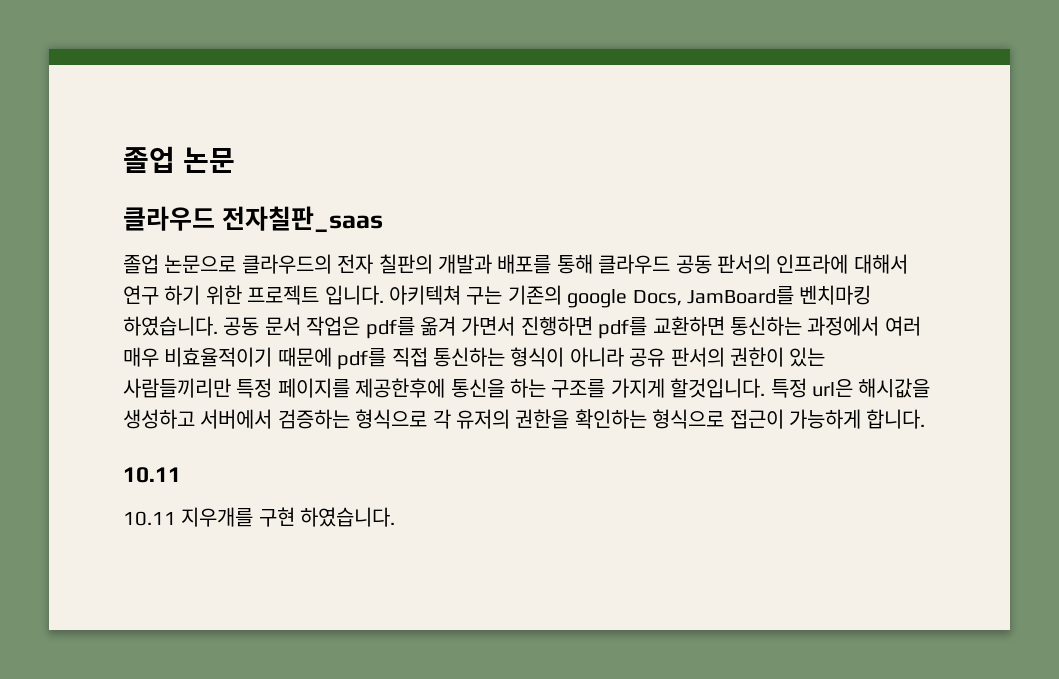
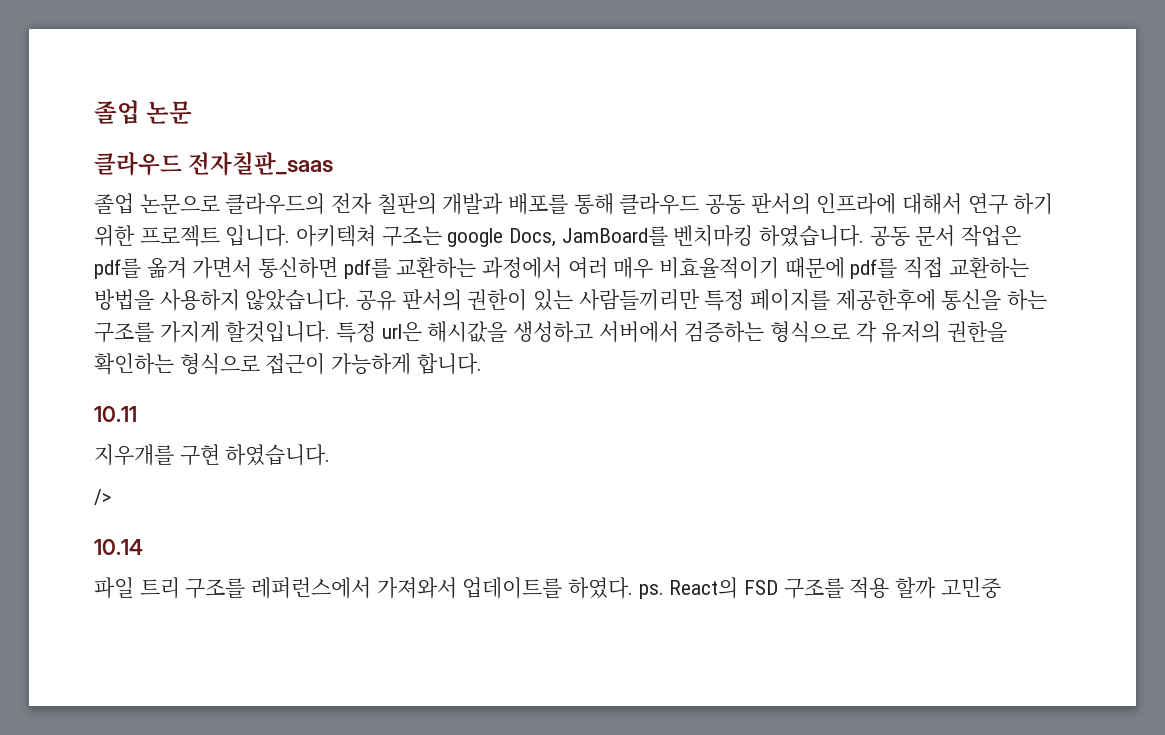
- 아키텍쳐 구는 기존의 google Docs, JamBoard를 벤치마킹 하였습니다.
+ 아키텍쳐 구조는 google Docs, JamBoard를 벤치마킹 하였습니다.
- 공동 문서 작업은 pdf를 옮겨 가면서 진행하면 pdf를 교환하면 통신하는 과정에서 여러 매우 비효율적이기 때문에 pdf를 직접 통신하는 형식이 아니라 공유 판서의 권한이 있는 사람들끼리만 특정 페이지를 제공한후에 통신을 하는 구조를 가지게 할것입니다.
+ 공동 문서 작업은 pdf를 옮겨 가면서 통신하면 pdf를 교환하는 과정에서 여러 매우 비효율적이기 때문에 pdf를 직접 교환하는 방법을 사용하지 않았습니다. 공유 판서의 권한이 있는 사람들끼리만 특정 페이지를 제공한후에 통신을 하는 구조를 가지게 할것입니다.
- 10.11 지우개를 구현 하였습니다.
+ 지우개를 구현 하였습니다.
+ />
+ 10.14
+ 파일 트리 구조를 레퍼런스에서 가져와서 업데이트를 하였다. ps. React의 FSD 구조를 적용 할까 고민중

